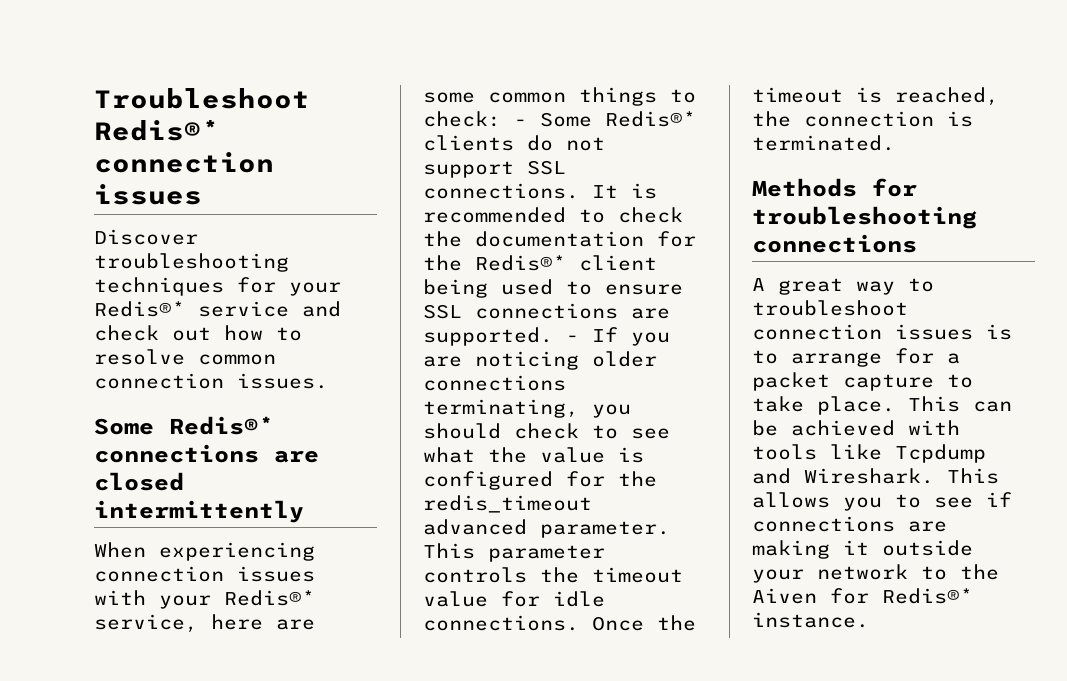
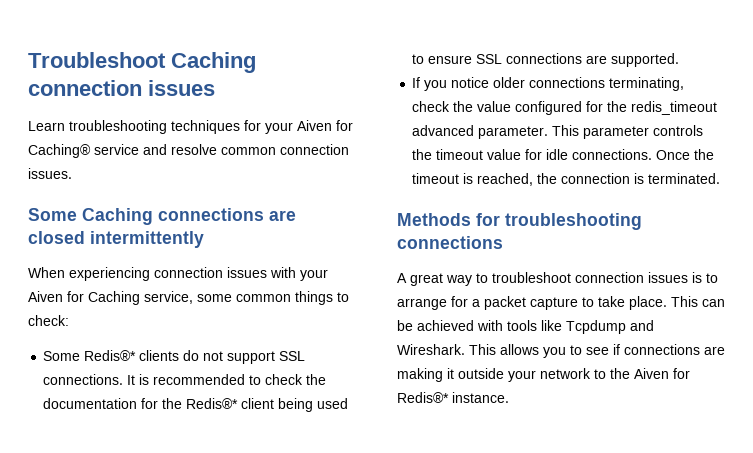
- Troubleshoot Redis®* connection issues
+ Troubleshoot Caching connection issues
- Discover troubleshooting techniques for your Redis®* service and check out how to resolve common connection issues.
+ Learn troubleshooting techniques for your Aiven for Caching® service and resolve common connection issues.
- Some Redis®* connections are closed intermittently
+ Some Caching connections are closed intermittently
- When experiencing connection issues with your Redis®* service, here are some common things to check: - Some Redis®* clients do not support SSL connections.
+ When experiencing connection issues with your Aiven for Caching service, some common things to check:
+ Some Redis®* clients do not support SSL connections.
- It is recommended to check the documentation for the Redis®* client being used to ensure SSL connections are supported. - If you are noticing older connections terminating, you should check to see what the value is configured for the redis_timeout advanced parameter.
+ It is recommended to check the documentation for the Redis®* client being used to ensure SSL connections are supported.
+ If you notice older connections terminating, check the value configured for the redis_timeout advanced parameter.

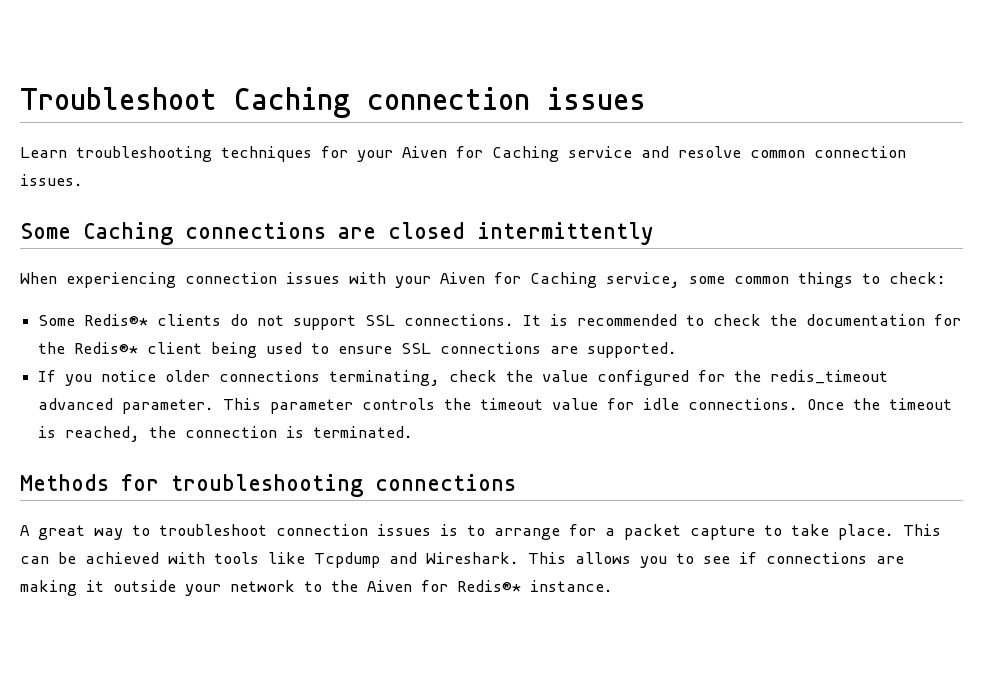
- Learn troubleshooting techniques for your Aiven for Caching® service and resolve common connection issues.
+ Learn troubleshooting techniques for your Aiven for Caching service and resolve common connection issues.

